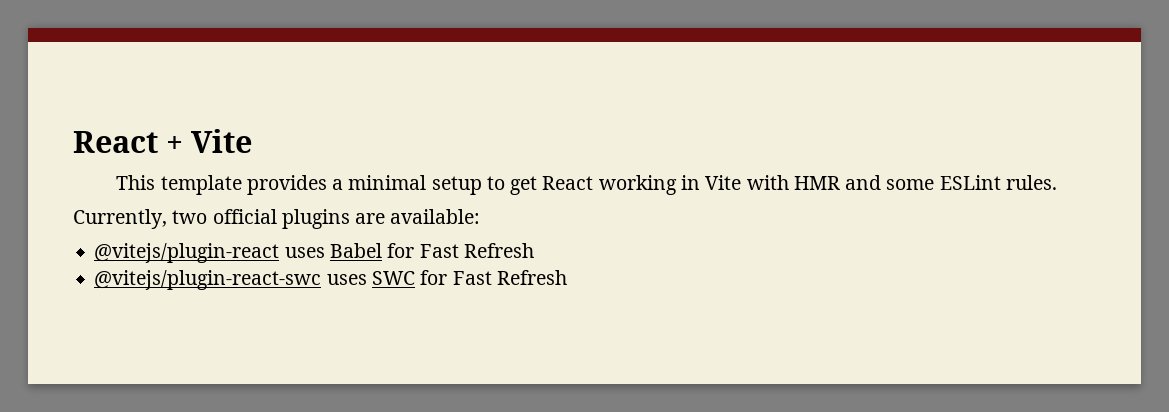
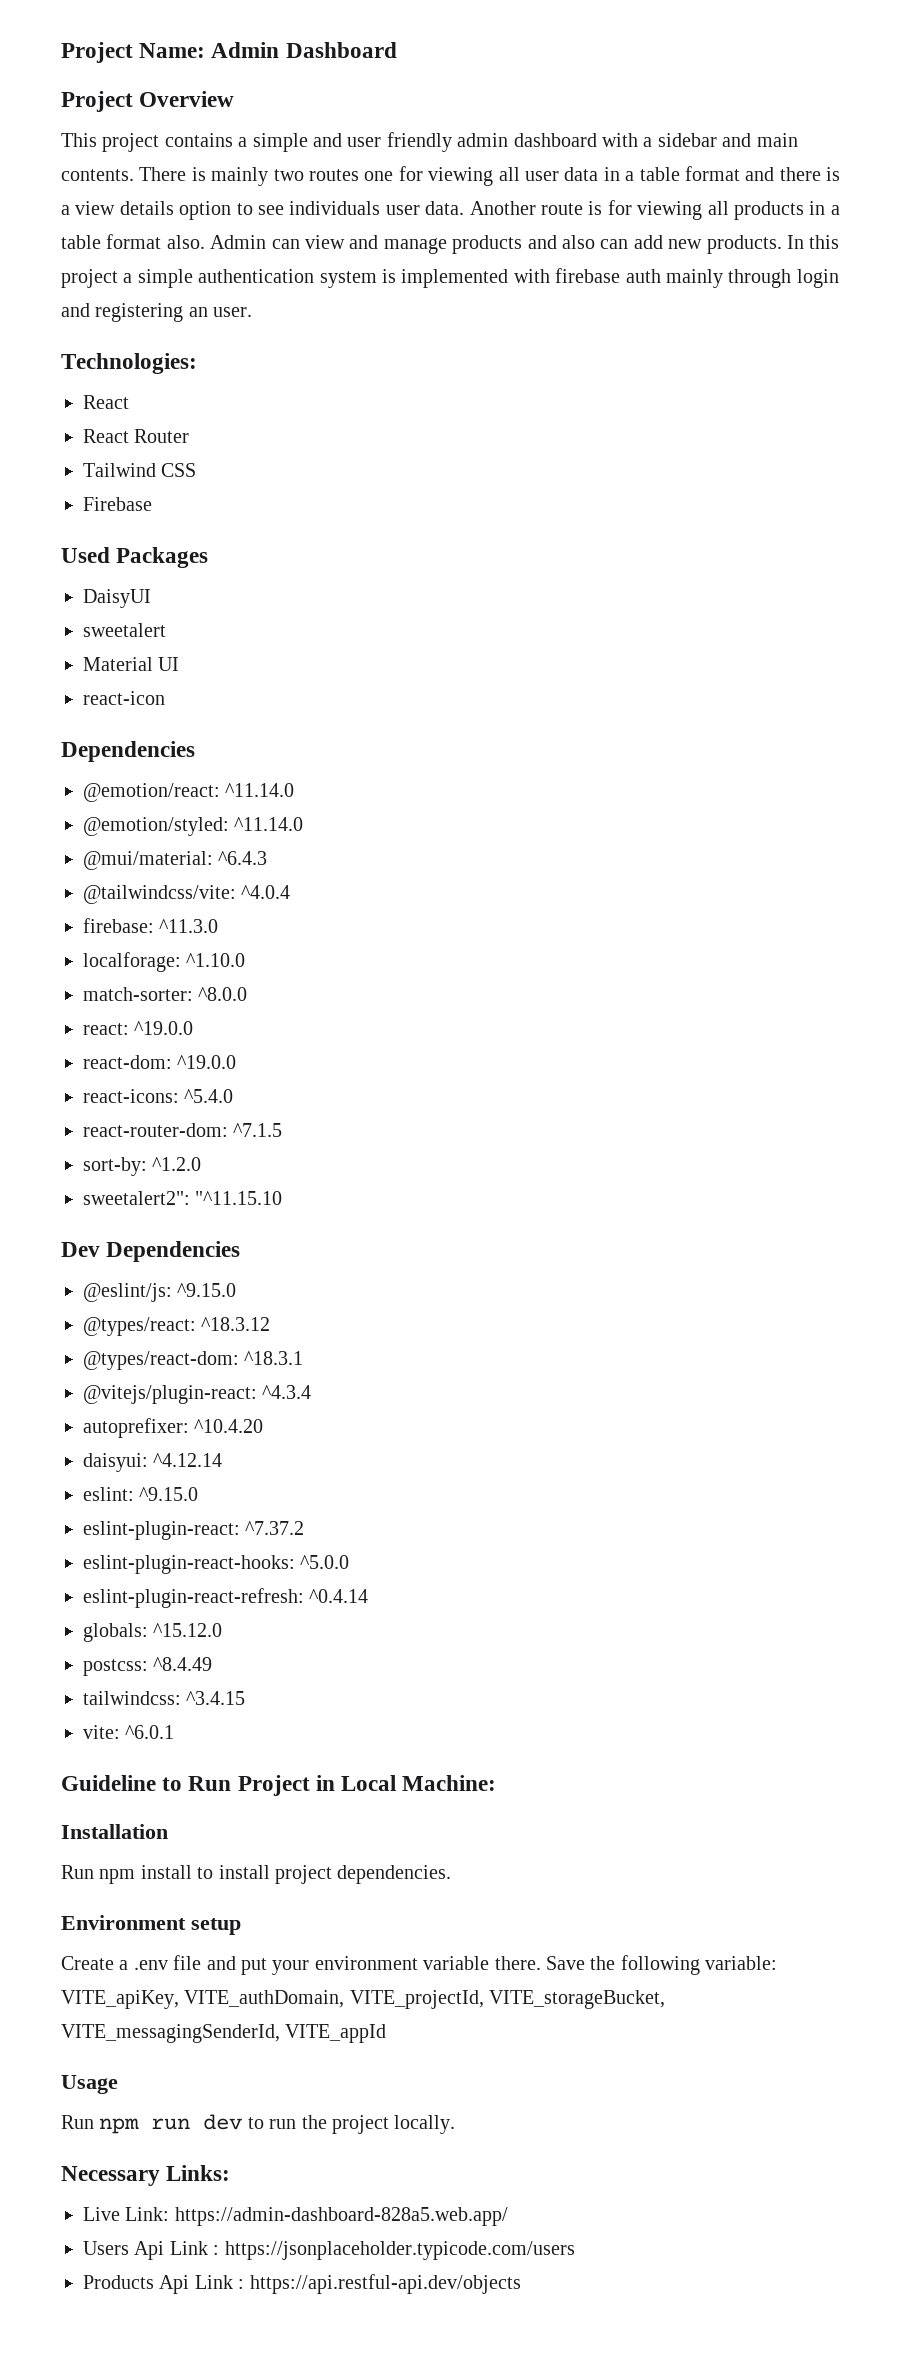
- React + Vite
- This template provides a minimal setup to get React working in Vite with HMR and some ESLint rules.
- Currently, two official plugins are available:
- @vitejs/plugin-react uses Babel for Fast Refresh
- @vitejs/plugin-react-swc uses SWC for Fast Refresh
+ Project Name: Admin Dashboard
+ Project Overview
+ This project contains a simple and user friendly admin dashboard with a sidebar and main contents. There is mainly two routes one for viewing all user data in a table format and there is a view details option to see individuals user data. Another route is for viewing all products in a table format also. Admin can view and manage products and also can add new products. In this project a simple authentication system is implemented with firebase auth mainly through login and registering an user.
+ Technologies:
+ React
+ React Router
+ Tailwind CSS
+ Firebase
+ Used Packages
+ DaisyUI
+ sweetalert
+ Material UI
+ react-icon
+ Dependencies
+ @emotion/react: ^11.14.0
+ @emotion/styled: ^11.14.0
+ @mui/material: ^6.4.3
+ @tailwindcss/vite: ^4.0.4
+ firebase: ^11.3.0
+ localforage: ^1.10.0
+ match-sorter: ^8.0.0
+ react: ^19.0.0
+ react-dom: ^19.0.0
+ react-icons: ^5.4.0
+ react-router-dom: ^7.1.5
+ sort-by: ^1.2.0
+ sweetalert2": "^11.15.10
+ Dev Dependencies
+ @eslint/js: ^9.15.0
+ @types/react: ^18.3.12
+ @types/react-dom: ^18.3.1
+ @vitejs/plugin-react: ^4.3.4
+ autoprefixer: ^10.4.20
+ daisyui: ^4.12.14
+ eslint: ^9.15.0
+ eslint-plugin-react: ^7.37.2
+ eslint-plugin-react-hooks: ^5.0.0
+ eslint-plugin-react-refresh: ^0.4.14
+ globals: ^15.12.0
+ postcss: ^8.4.49
+ tailwindcss: ^3.4.15
+ vite: ^6.0.1
+ Guideline to Run Project in Local Machine:
+ Installation
+ Run npm install to install project dependencies.
+ Environment setup
+ Create a .env file and put your environment variable there. Save the following variable: VITE_apiKey, VITE_authDomain, VITE_projectId, VITE_storageBucket, VITE_messagingSenderId, VITE_appId
+ Usage
+ Run npm run dev to run the project locally.
+ Necessary Links:
+ Live Link: https://admin-dashboard-828a5.web.app/
+ Users Api Link : https://jsonplaceholder.typicode.com/users
+ Products Api Link : https://api.restful-api.dev/objects

